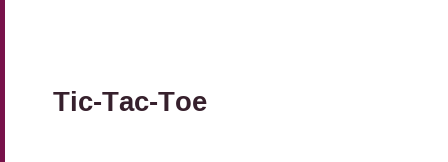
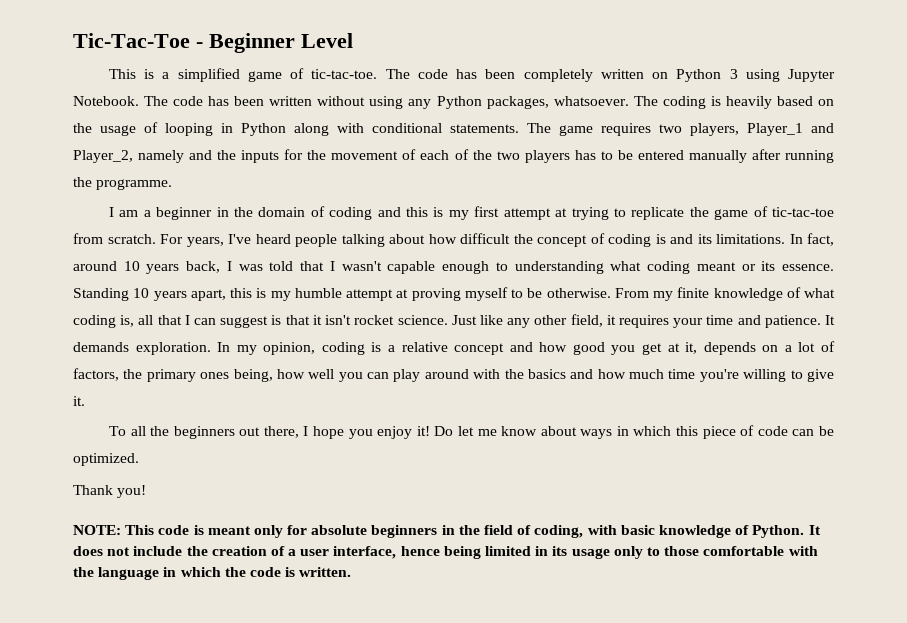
- Tic-Tac-Toe
+ Tic-Tac-Toe - Beginner Level
+ This is a simplified game of tic-tac-toe. The code has been completely written on Python 3 using Jupyter Notebook. The code has been written without using any Python packages, whatsoever. The coding is heavily based on the usage of looping in Python along with conditional statements. The game requires two players, Player_1 and Player_2, namely and the inputs for the movement of each of the two players has to be entered manually after running the programme.
+ I am a beginner in the domain of coding and this is my first attempt at trying to replicate the game of tic-tac-toe from scratch. For years, I've heard people talking about how difficult the concept of coding is and its limitations. In fact, around 10 years back, I was told that I wasn't capable enough to understanding what coding meant or its essence. Standing 10 years apart, this is my humble attempt at proving myself to be otherwise. From my finite knowledge of what coding is, all that I can suggest is that it isn't rocket science. Just like any other field, it requires your time and patience. It demands exploration. In my opinion, coding is a relative concept and how good you get at it, depends on a lot of factors, the primary ones being, how well you can play around with the basics and how much time you're willing to give it.
+ To all the beginners out there, I hope you enjoy it! Do let me know about ways in which this piece of code can be optimized.
+ Thank you!
+ NOTE: This code is meant only for absolute beginners in the field of coding, with basic knowledge of Python. It does not include the creation of a user interface, hence being limited in its usage only to those comfortable with the language in which the code is written.

